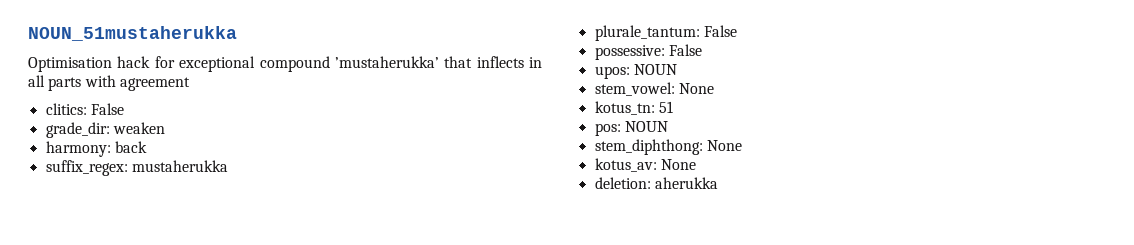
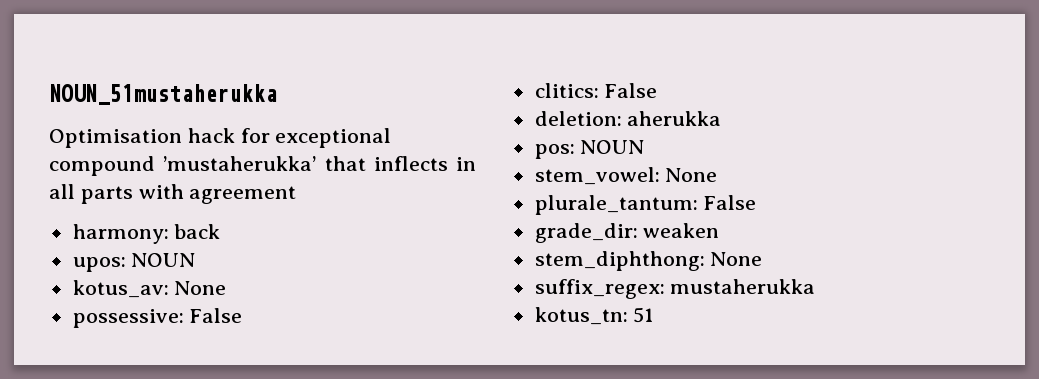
+ harmony: back
+ upos: NOUN
+ kotus_av: None
+ possessive: False
  clitics: False
+ deletion: aherukka
+ pos: NOUN
+ stem_vowel: None
+ plurale_tantum: False
- harmony: back
+ stem_diphthong: None
- plurale_tantum: False
- possessive: False
- upos: NOUN
- stem_vowel: None
  kotus_tn: 51
- pos: NOUN
- stem_diphthong: None
- kotus_av: None
- deletion: aherukka

